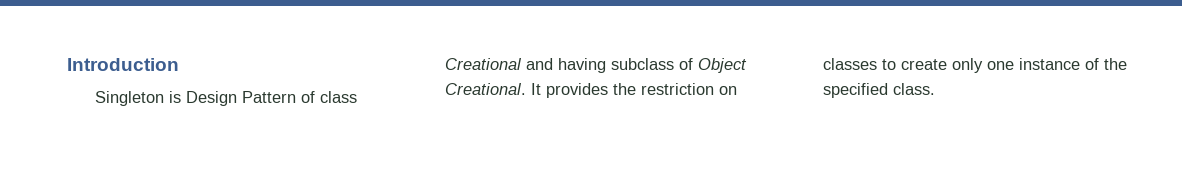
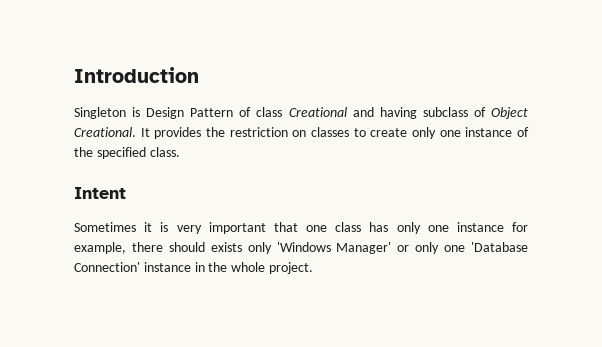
+ Intent
+ Sometimes it is very important that one class has only one instance for example, there should exists only 'Windows Manager' or only one 'Database Connection' instance in the whole project.

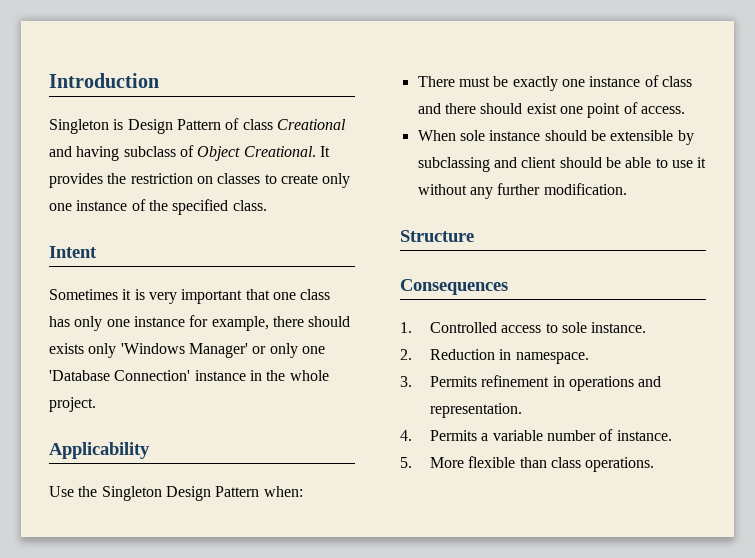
+ Applicability
+ Use the Singleton Design Pattern when:
+ There must be exactly one instance of class and there should exist one point of access.
+ When sole instance should be extensible by subclassing and client should be able to use it without any further modification.
+ Structure
+ Consequences
+ 1. Controlled access to sole instance.
+ 2. Reduction in namespace.
+ 3. Permits refinement in operations and representation.
+ 4. Permits a variable number of instance.
+ 5. More flexible than class operations.

